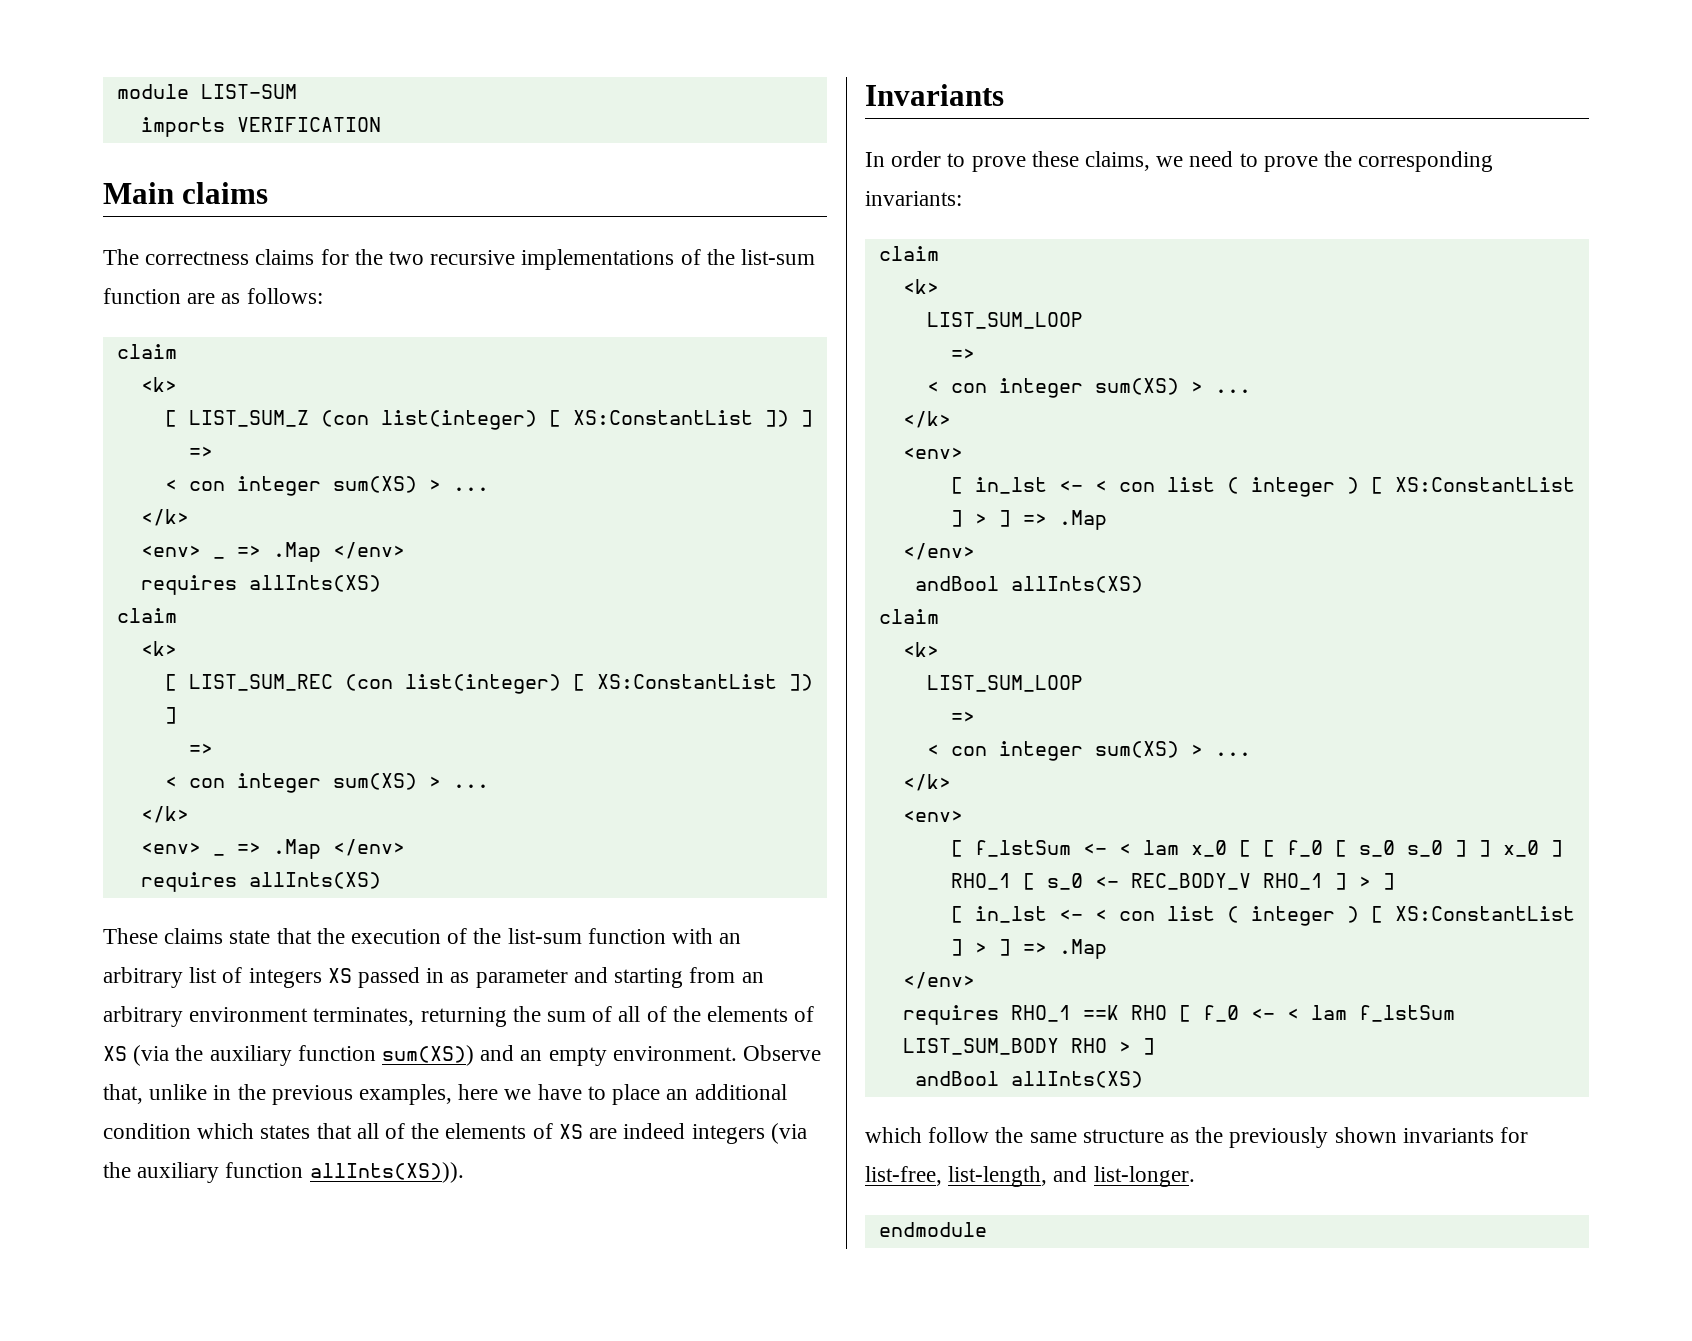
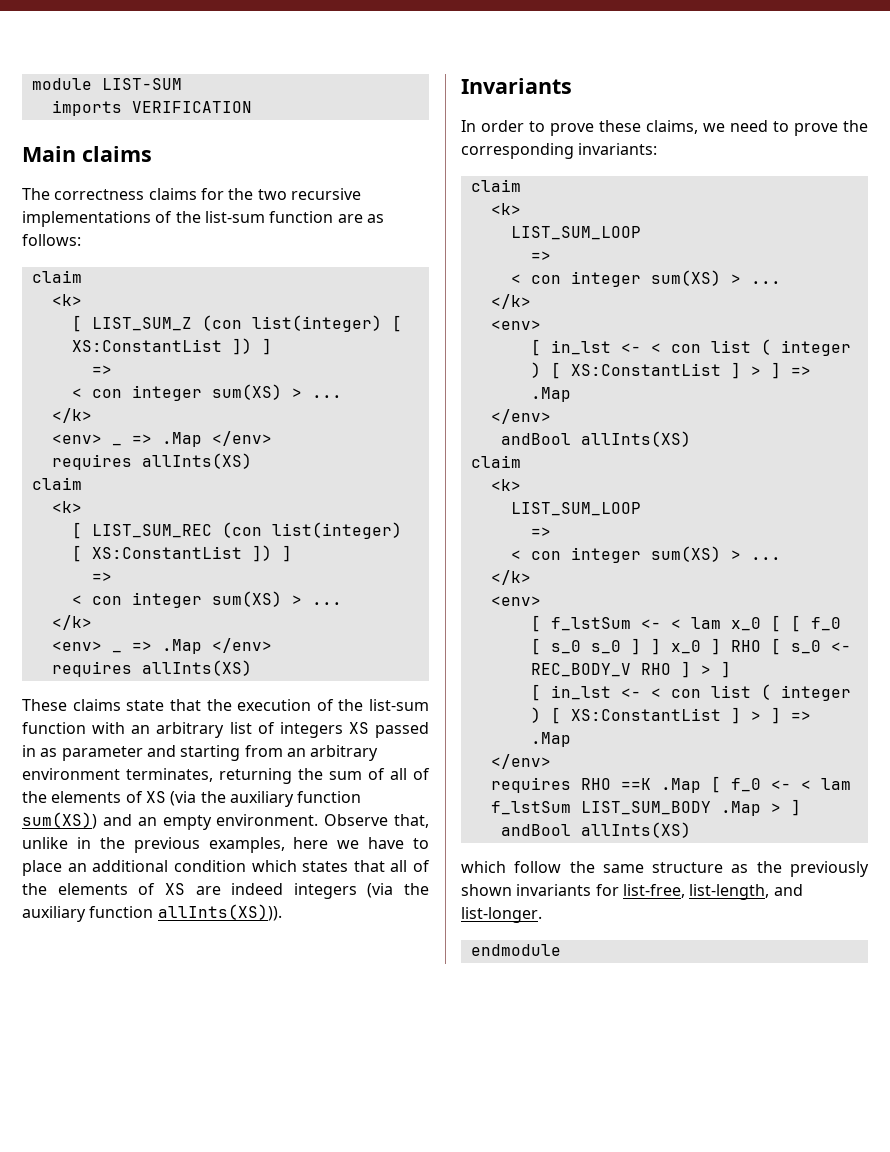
- [ f_lstSum <- < lam x_0 [ [ f_0 [ s_0 s_0 ] ] x_0 ] RHO_1 [ s_0 <- REC_BODY_V RHO_1 ] > ]
+ [ f_lstSum <- < lam x_0 [ [ f_0 [ s_0 s_0 ] ] x_0 ] RHO [ s_0 <- REC_BODY_V RHO ] > ]
- requires RHO_1 ==K RHO [ f_0 <- < lam f_lstSum LIST_SUM_BODY RHO > ]
+ requires RHO ==K .Map [ f_0 <- < lam f_lstSum LIST_SUM_BODY .Map > ]

